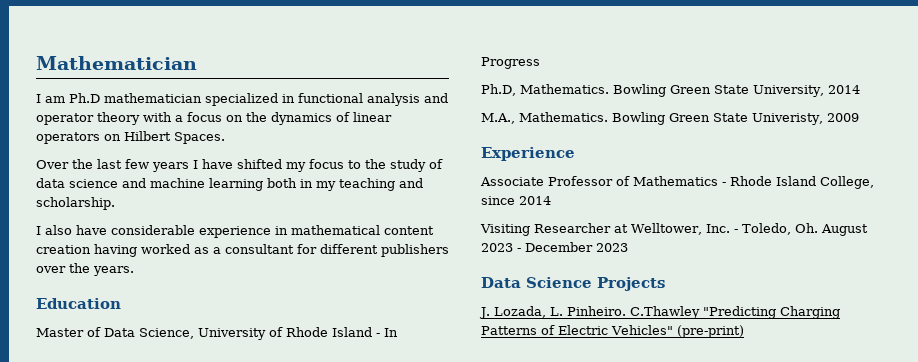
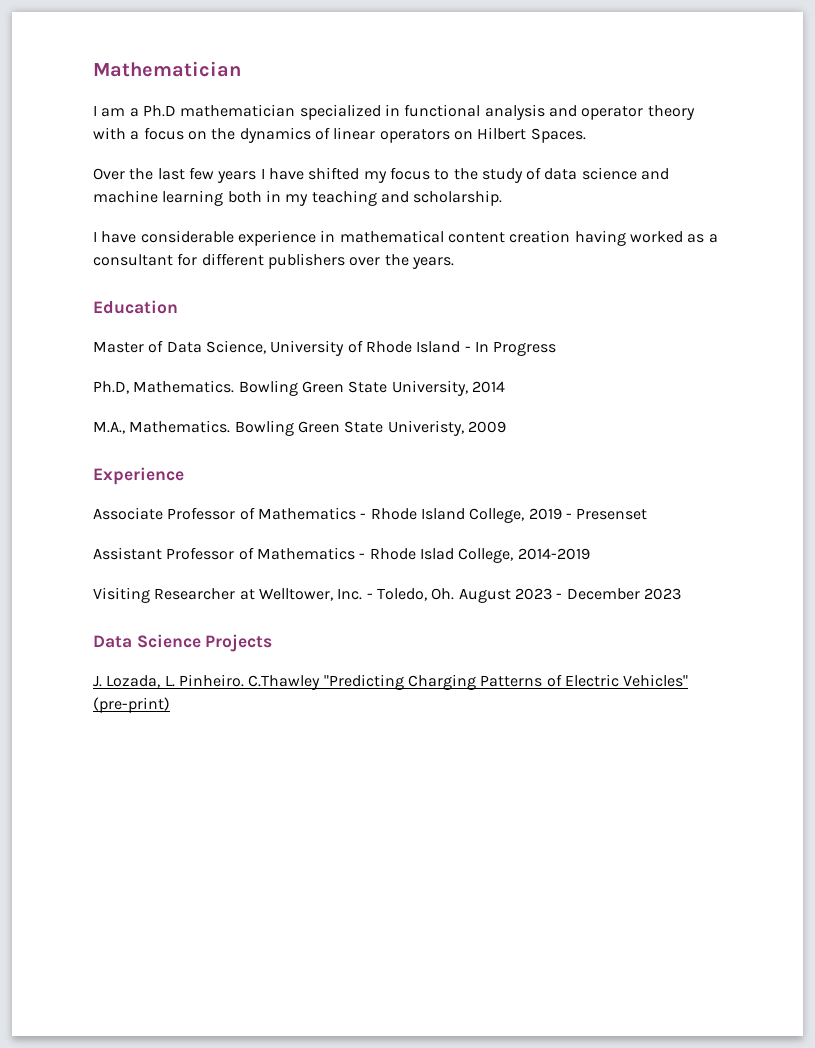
- I am Ph.D mathematician specialized in functional analysis and operator theory with a focus on the dynamics of linear operators on Hilbert Spaces.
+ I am a Ph.D mathematician specialized in functional analysis and operator theory with a focus on the dynamics of linear operators on Hilbert Spaces.
- I also have considerable experience in mathematical content creation having worked as a consultant for different publishers over the years.
+ I have considerable experience in mathematical content creation having worked as a consultant for different publishers over the years.
- Associate Professor of Mathematics - Rhode Island College, since 2014
+ Associate Professor of Mathematics - Rhode Island College, 2019 - Presenset
+ Assistant Professor of Mathematics - Rhode Islad College, 2014-2019

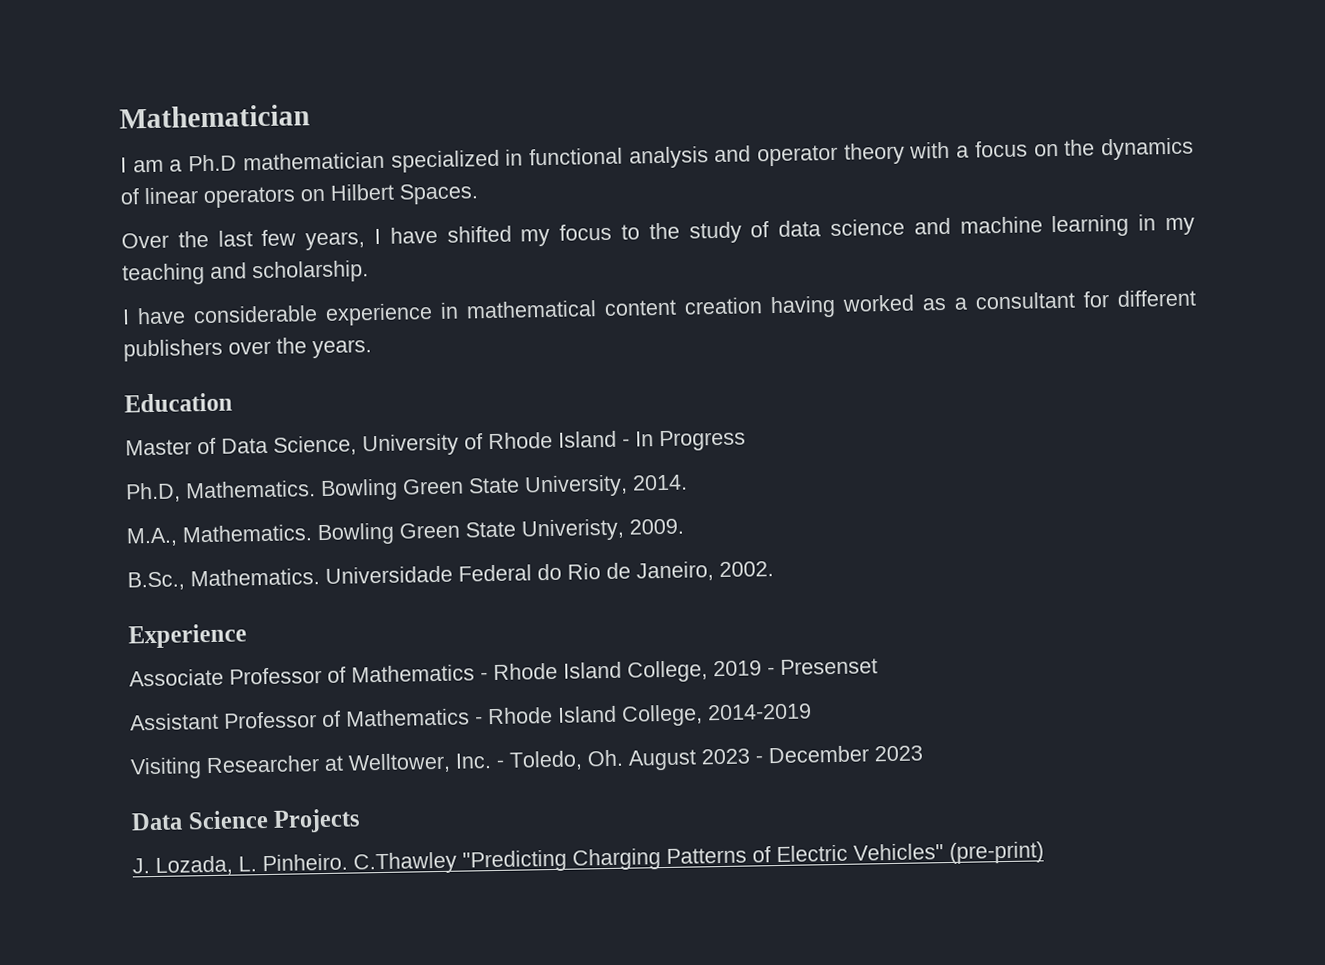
- Over the last few years I have shifted my focus to the study of data science and machine learning both in my teaching and scholarship.
+ Over the last few years, I have shifted my focus to the study of data science and machine learning in my teaching and scholarship.
- Bowling Green State University, 2014
+ Bowling Green State University, 2014.
- Bowling Green State Univeristy, 2009
+ Bowling Green State Univeristy, 2009.
+ B.Sc., Mathematics. Universidade Federal do Rio de Janeiro, 2002.
- Assistant Professor of Mathematics - Rhode Islad College, 2014-2019
+ Assistant Professor of Mathematics - Rhode Island College, 2014-2019

